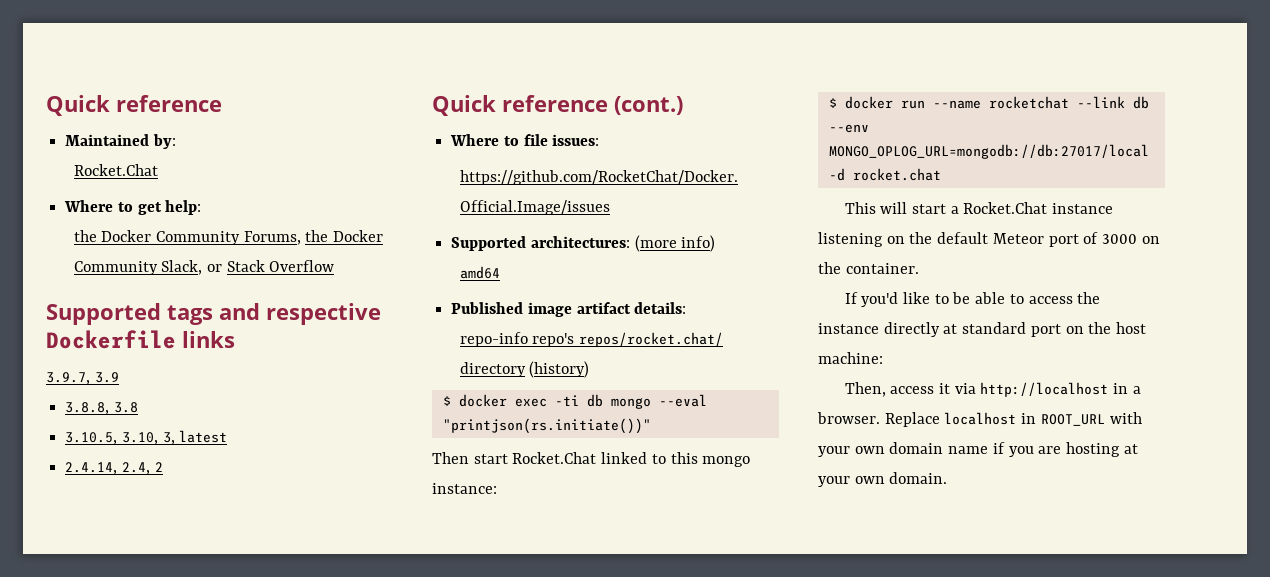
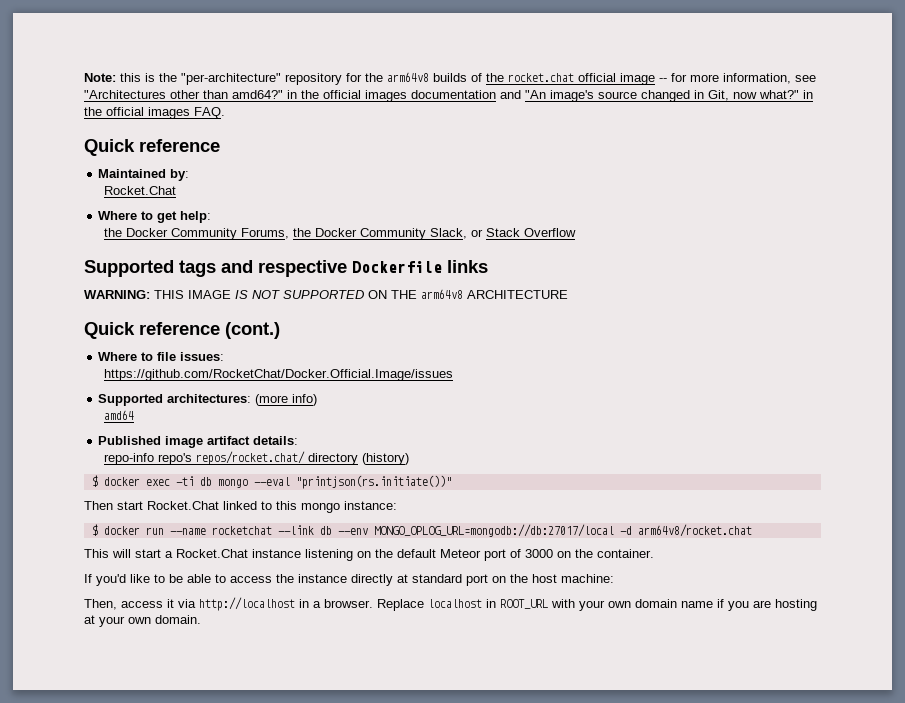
+ Note: this is the "per-architecture" repository for the arm64v8 builds of the rocket.chat official image -- for more information, see "Architectures other than amd64?" in the official images documentation and "An image's source changed in Git, now what?" in the official images FAQ.
- 3.9.7, 3.9
- 3.8.8, 3.8
- 3.10.5, 3.10, 3, latest
- 2.4.14, 2.4, 2
+ WARNING: THIS IMAGE IS NOT SUPPORTED ON THE arm64v8 ARCHITECTURE
- $ docker run --name rocketchat --link db --env MONGO_OPLOG_URL=mongodb://db:27017/local -d rocket.chat
+ $ docker run --name rocketchat --link db --env MONGO_OPLOG_URL=mongodb://db:27017/local -d arm64v8/rocket.chat

